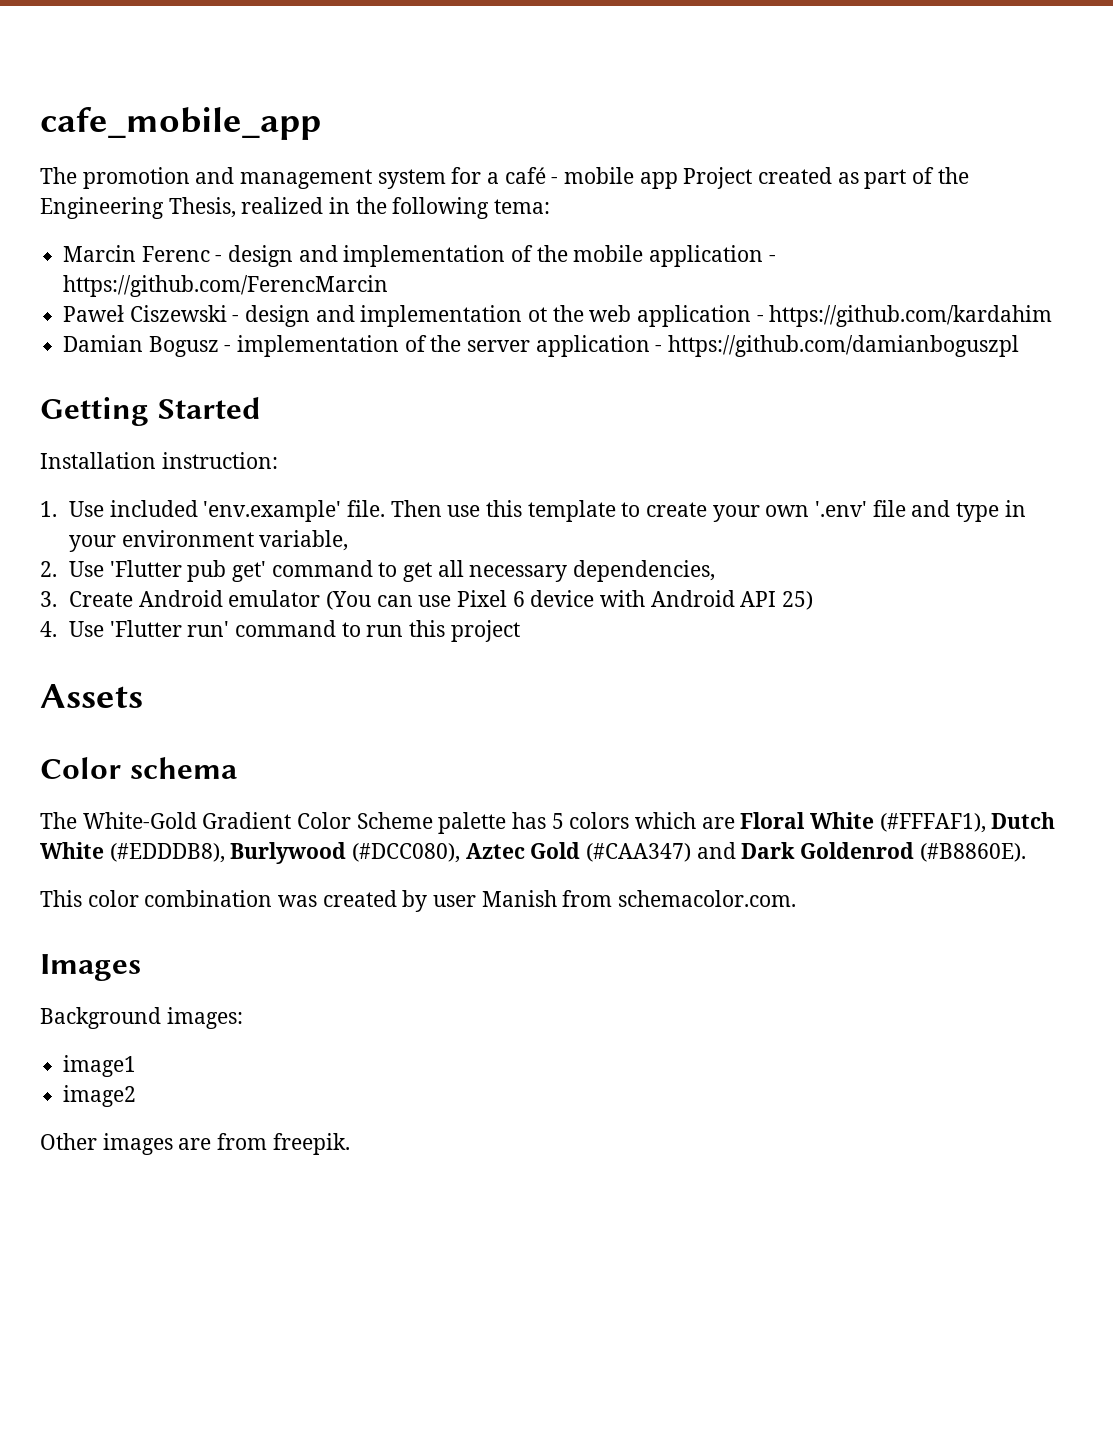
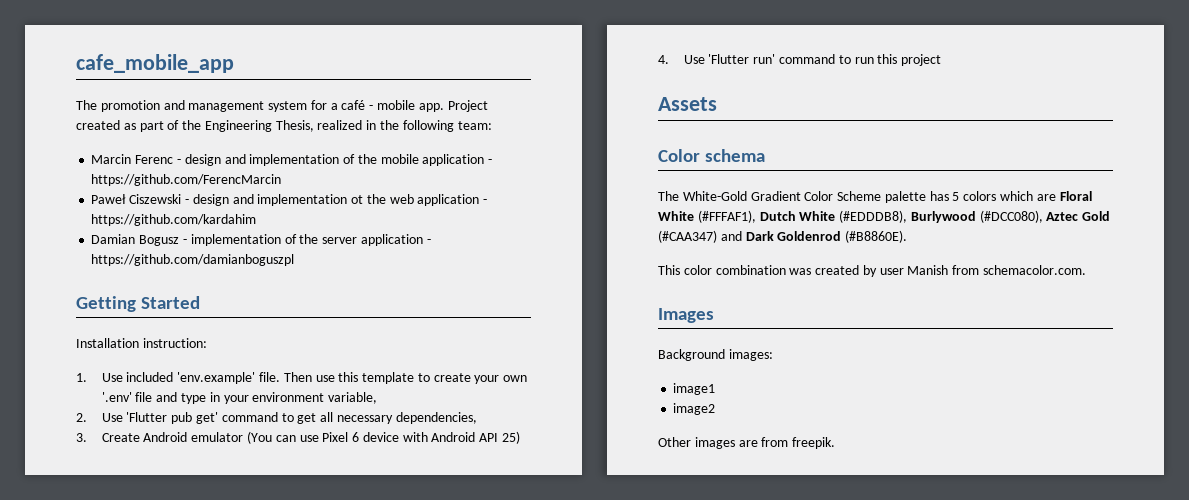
- The promotion and management system for a café - mobile app Project created as part of the Engineering Thesis, realized in the following tema:
+ The promotion and management system for a café - mobile app. Project created as part of the Engineering Thesis, realized in the following team:

